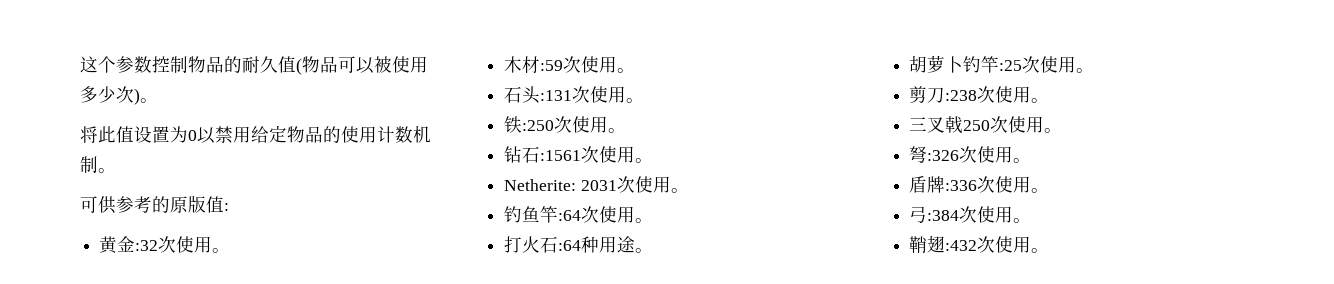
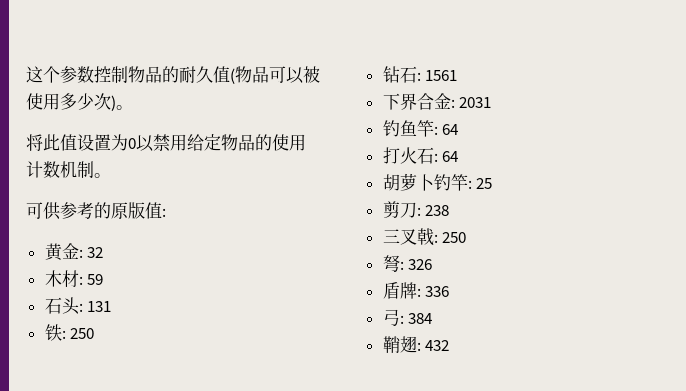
- 黄金:32次使用。
- 木材:59次使用。
- 石头:131次使用。
- 铁:250次使用。
- 钻石:1561次使用。
- Netherite: 2031次使用。
+ 黄金: 32
+ 木材: 59
+ 石头: 131
+ 铁: 250
+ 钻石: 1561
+ 下界合金: 2031
- 钓鱼竿:64次使用。
+ 钓鱼竿: 64
- 打火石:64种用途。
+ 打火石: 64
- 胡萝卜钓竿:25次使用。
- 剪刀:238次使用。
+ 胡萝卜钓竿: 25
+ 剪刀: 238
- 三叉戟250次使用。
+ 三叉戟: 250
- 弩:326次使用。
- 盾牌:336次使用。
- 弓:384次使用。
- 鞘翅:432次使用。
+ 弩: 326
+ 盾牌: 336
+ 弓: 384
+ 鞘翅: 432

